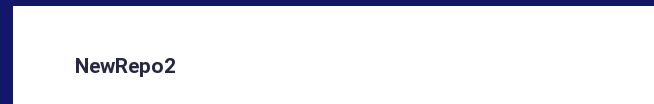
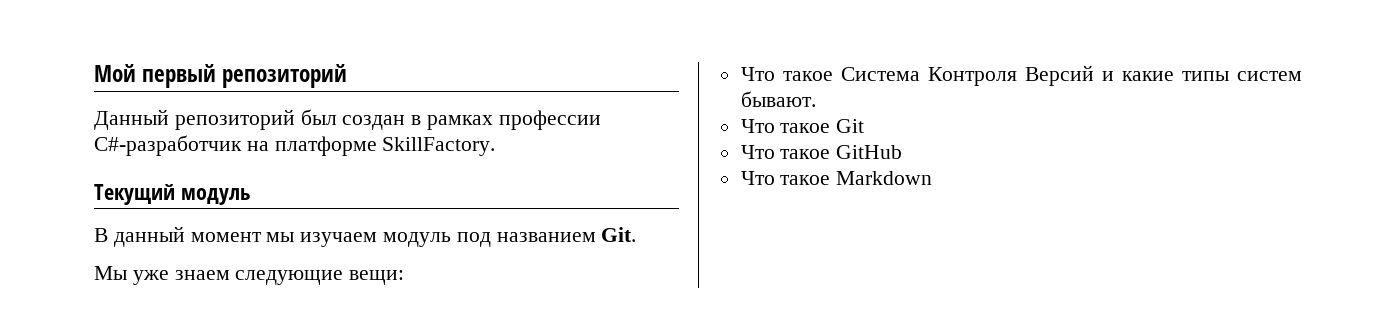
- NewRepo2
+ Мой первый репозиторий
+ Данный репозиторий был создан в рамках профессии C#-разработчик на платформе SkillFactory.
+ Текущий модуль
+ В данный момент мы изучаем модуль под названием Git.
+ Мы уже знаем следующие вещи:
+ Что такое Система Контроля Версий и какие типы систем бывают.
+ Что такое Git
+ Что такое GitHub
+ Что такое Markdown

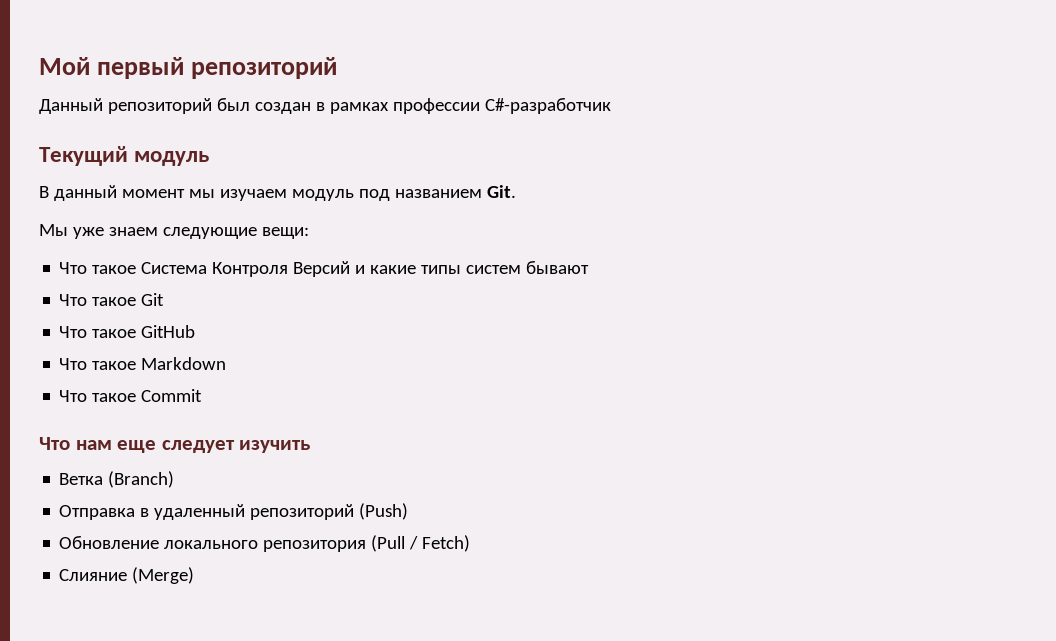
- Данный репозиторий был создан в рамках профессии C#-разработчик на платформе SkillFactory.
+ Данный репозиторий был создан в рамках профессии C#-разработчик
- Что такое Система Контроля Версий и какие типы систем бывают.
+ Что такое Система Контроля Версий и какие типы систем бывают
+ Что такое Commit
+ Что нам еще следует изучить
+ Ветка (Branch)
+ Отправка в удаленный репозиторий (Push)
+ Обновление локального репозитория (Pull / Fetch)
+ Слияние (Merge)

